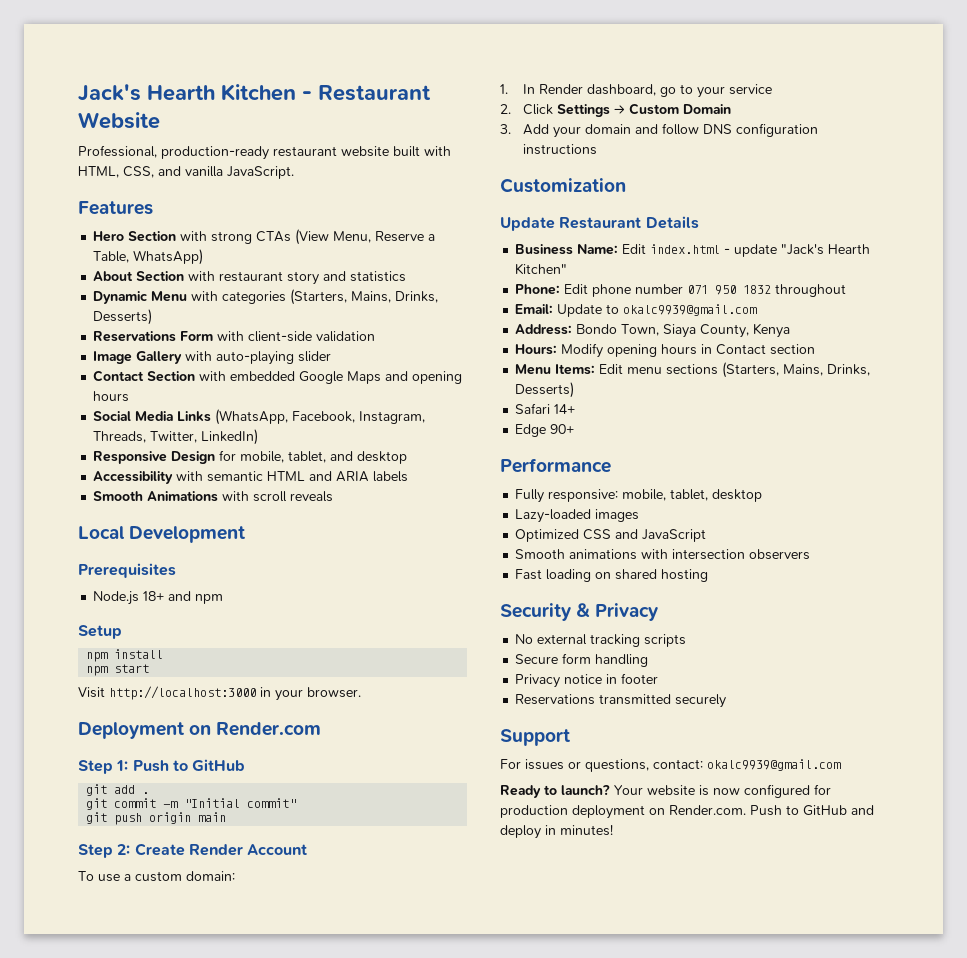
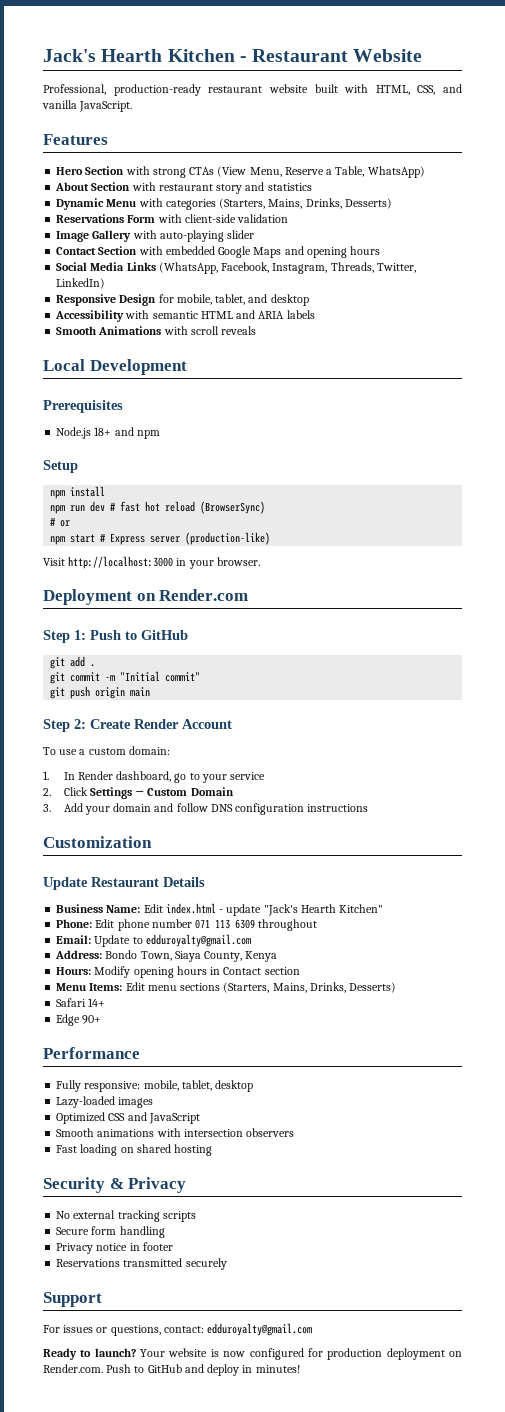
- npm start
+ npm run dev # fast hot reload (BrowserSync)
+ # or
+ npm start # Express server (production-like)
- Phone: Edit phone number 071 950 1832 throughout
+ Phone: Edit phone number 071 113 6309 throughout
- Email: Update to okalc9939@gmail.com
+ Email: Update to edduroyalty@gmail.com
- For issues or questions, contact: okalc9939@gmail.com
+ For issues or questions, contact: edduroyalty@gmail.com

